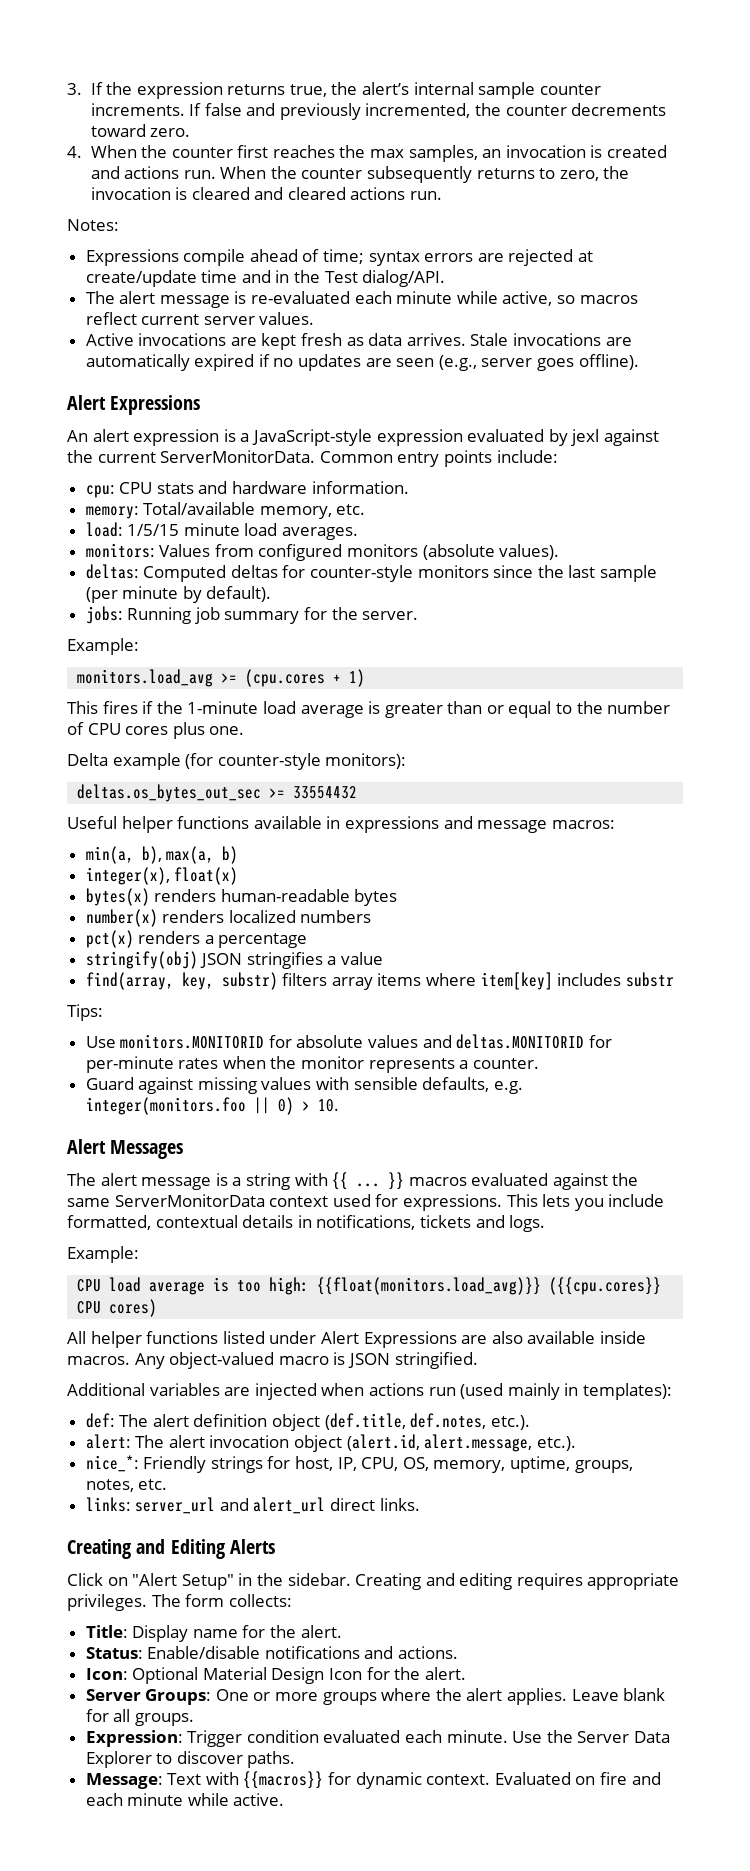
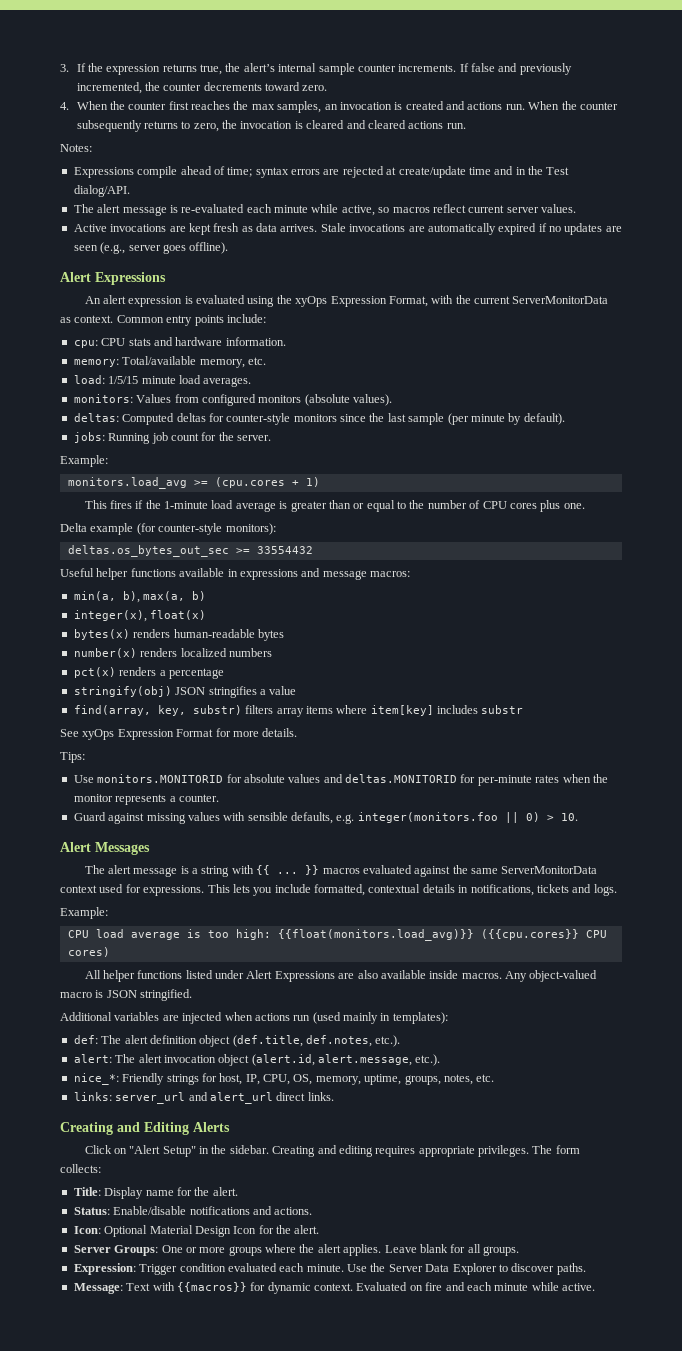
- An alert expression is a JavaScript-style expression evaluated by jexl against the current ServerMonitorData.
+ An alert expression is evaluated using the xyOps Expression Format, with the current ServerMonitorData as context.
- jobs: Running job summary for the server.
+ jobs: Running job count for the server.
+ See xyOps Expression Format for more details.

